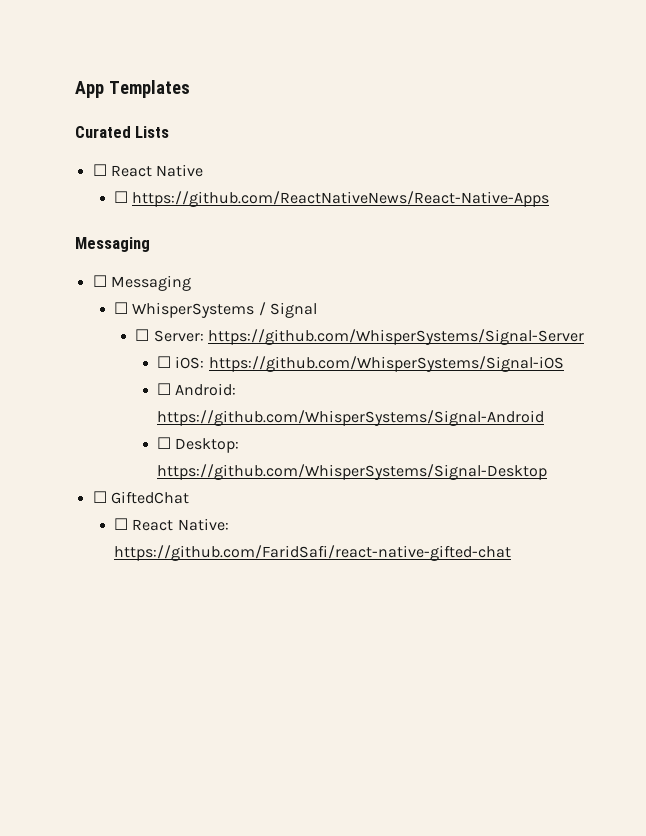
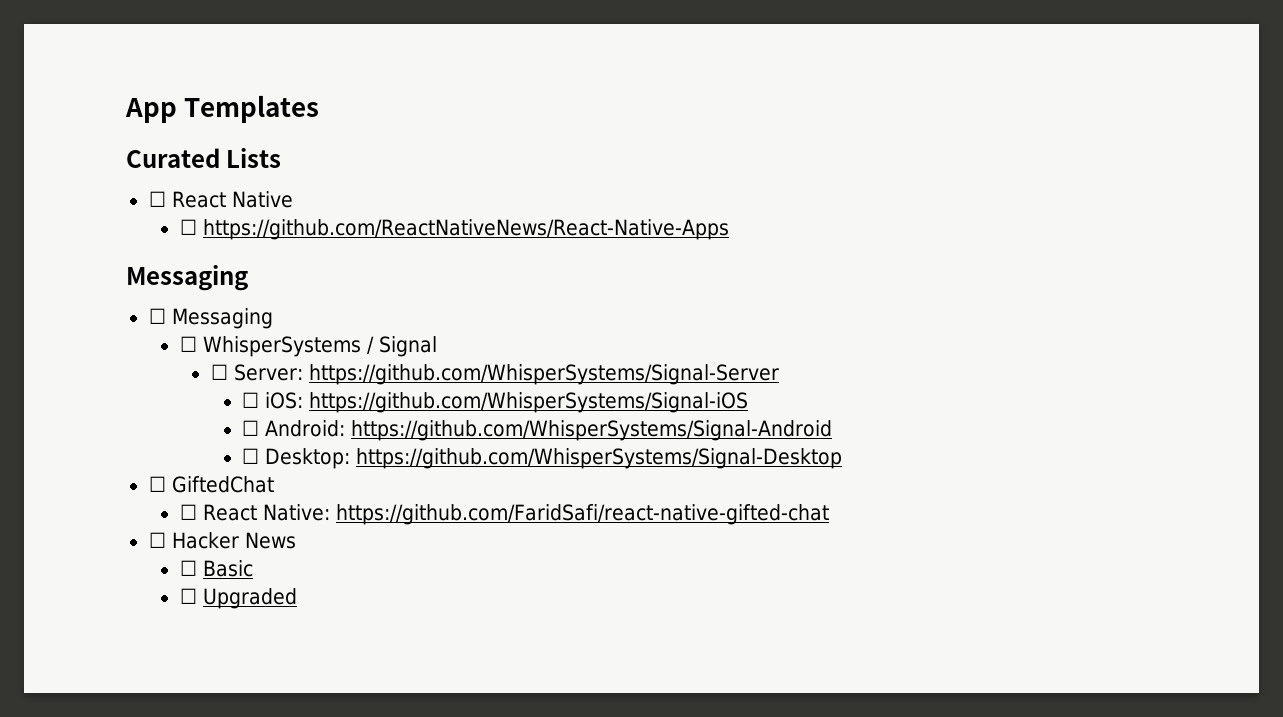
+ ☐ Hacker News
+ ☐ Basic
+ ☐ Upgraded

